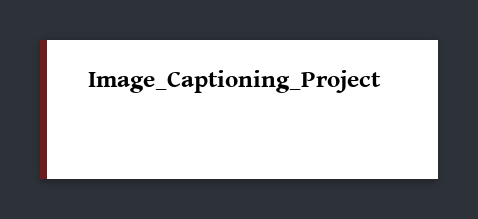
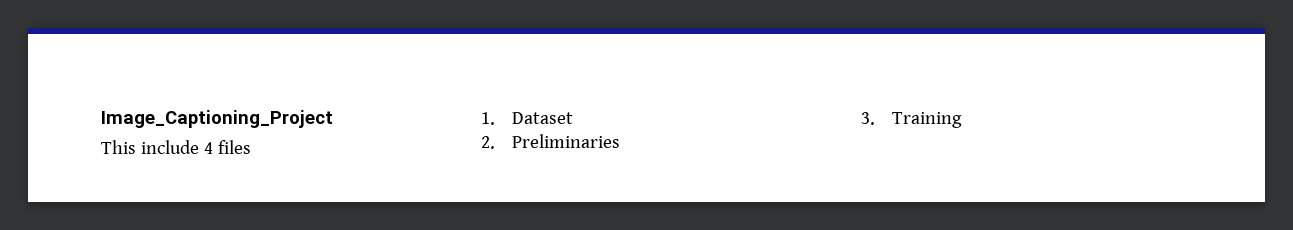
+ This include 4 files
+ 1. Dataset
+ 2. Preliminaries
+ 3. Training

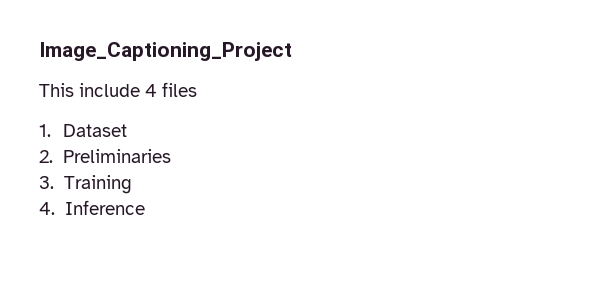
+ 4. Inference

